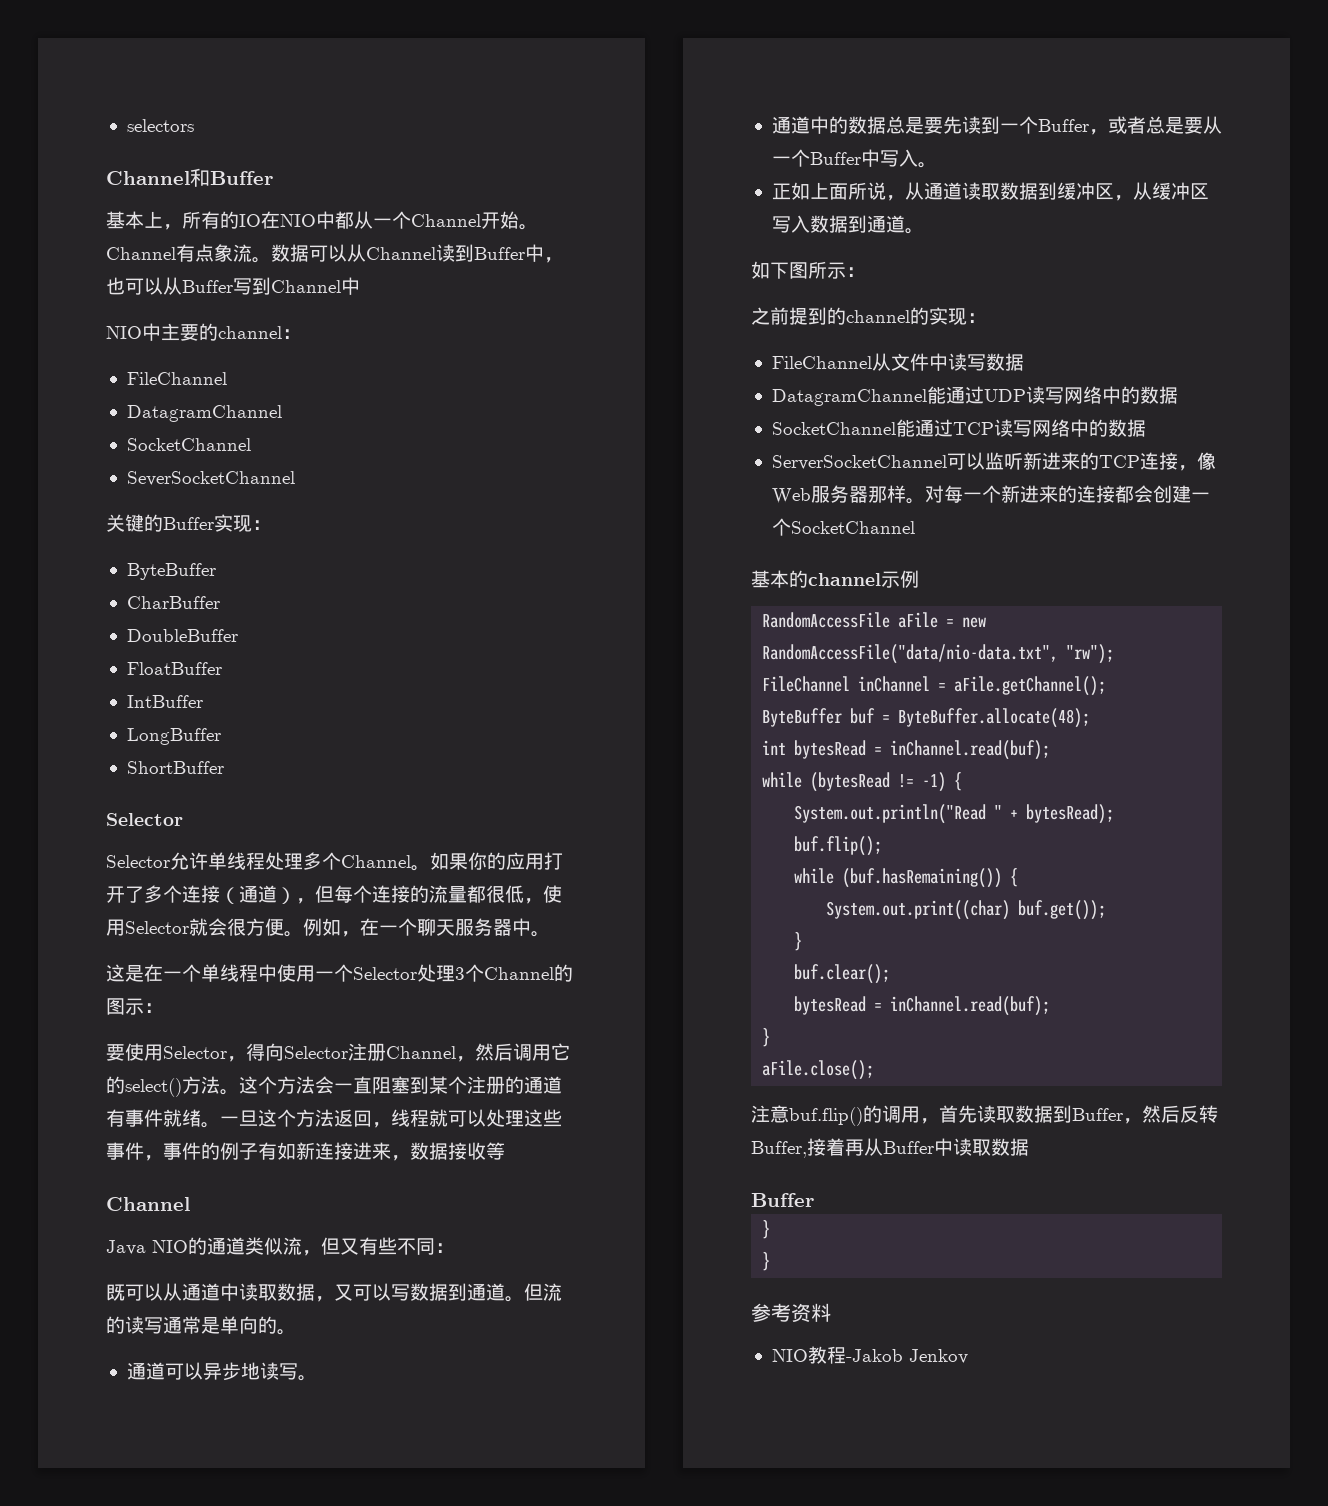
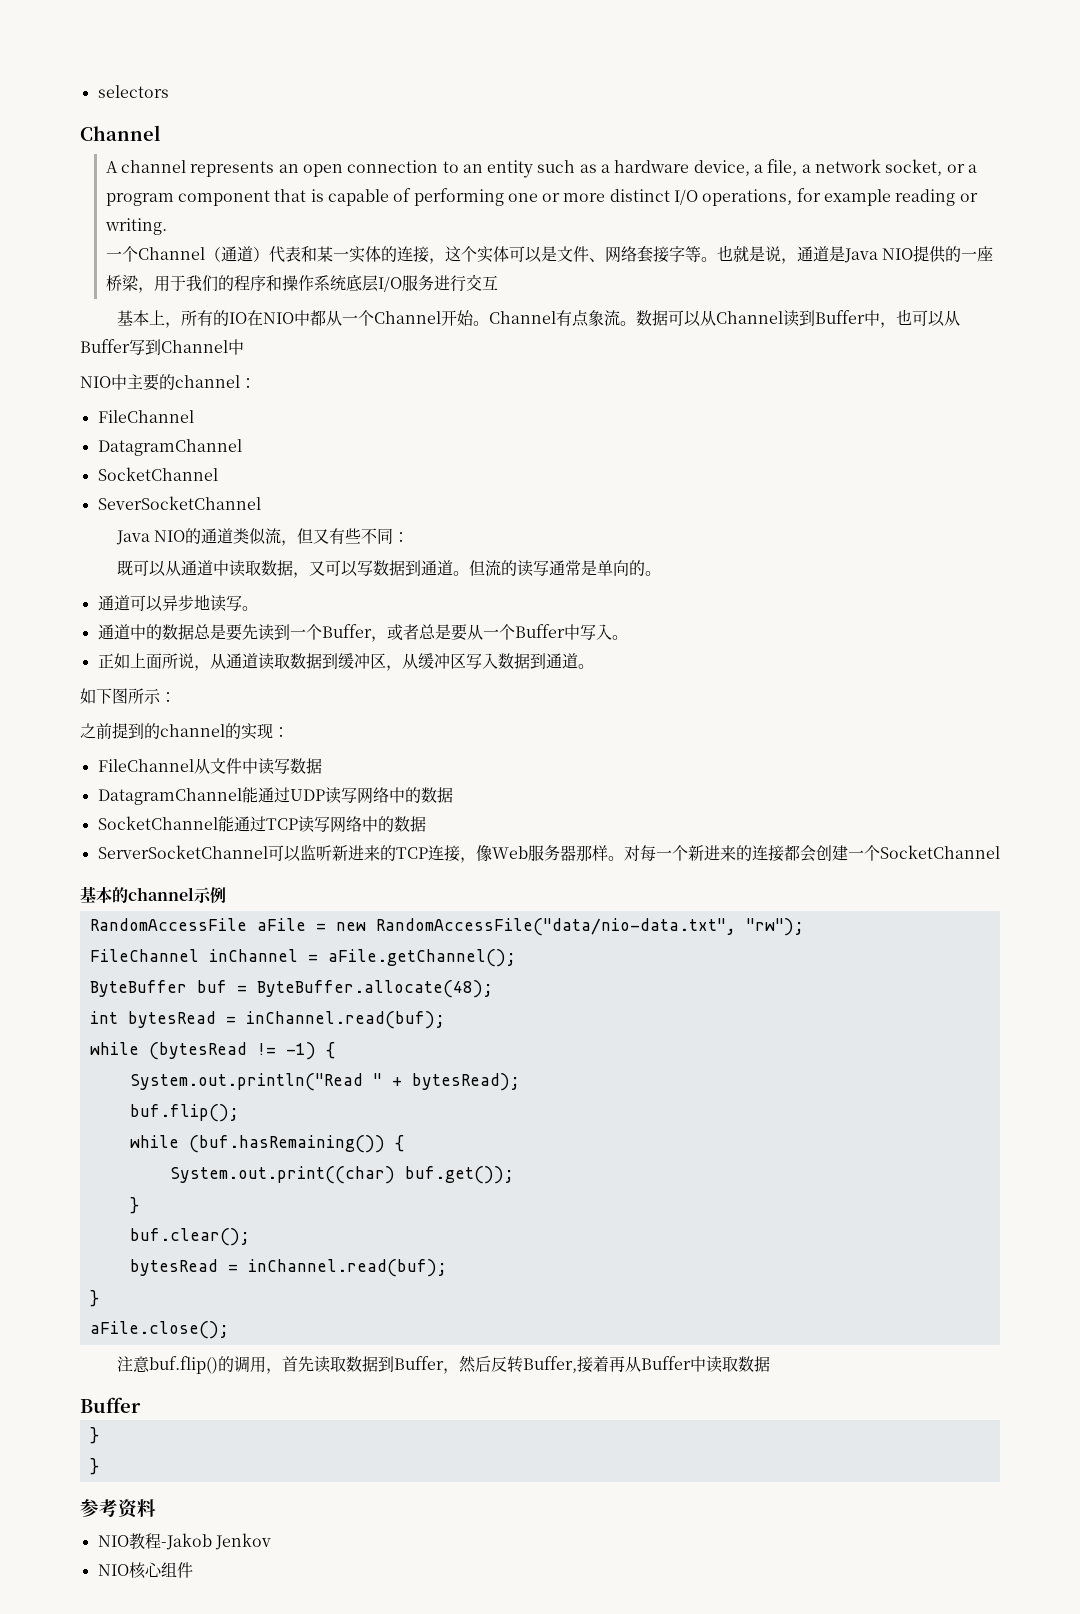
  selectors
- Channel和Buffer
+ Channel
+ A channel represents an open connection to an entity such as a hardware device, a file, a network socket, or a program component that is capable of performing one or more distinct I/O operations, for example reading or writing.
+ 一个Channel（通道）代表和某一实体的连接，这个实体可以是文件、网络套接字等。也就是说，通道是Java NIO提供的一座桥梁，用于我们的程序和操作系统底层I/O服务进行交互
- 关键的Buffer实现：
- ByteBuffer
- CharBuffer
- DoubleBuffer
- FloatBuffer
- IntBuffer
- LongBuffer
- ShortBuffer
- Selector
- Selector允许单线程处理多个Channel。如果你的应用打开了多个连接（通道），但每个连接的流量都很低，使用Selector就会很方便。例如，在一个聊天服务器中。
- 这是在一个单线程中使用一个Selector处理3个Channel的图示：
- 要使用Selector，得向Selector注册Channel，然后调用它的select()方法。这个方法会一直阻塞到某个注册的通道有事件就绪。一旦这个方法返回，线程就可以处理这些事件，事件的例子有如新连接进来，数据接收等
- Channel
+ NIO核心组件

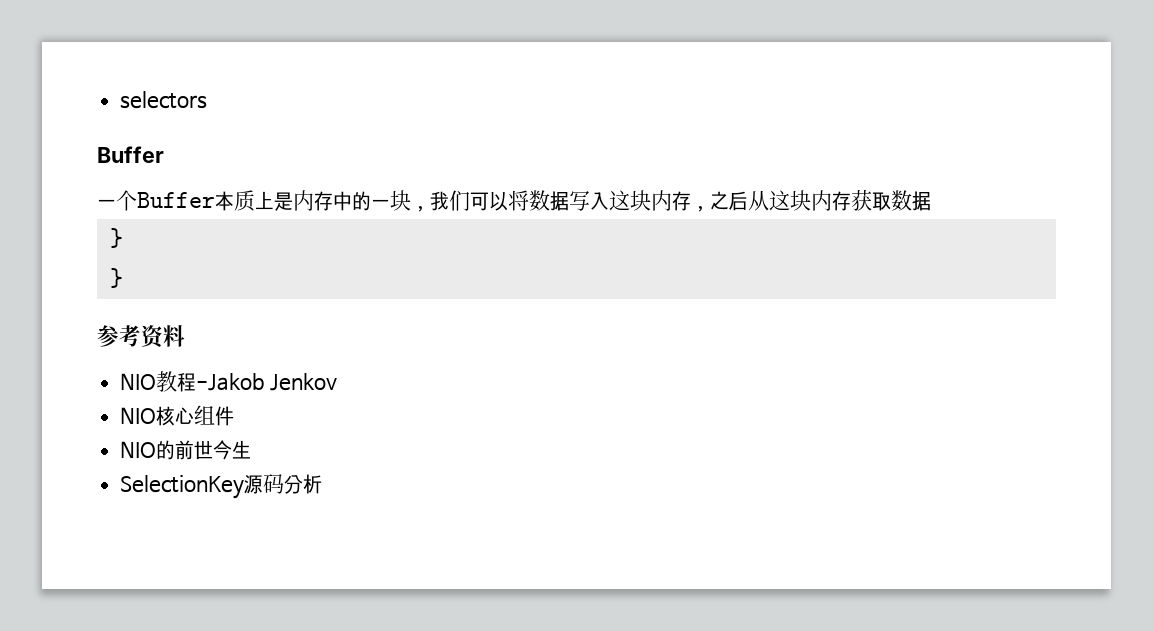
  selectors
- Channel
- A channel represents an open connection to an entity such as a hardware device, a file, a network socket, or a program component that is capable of performing one or more distinct I/O operations, for example reading or writing.
- 一个Channel（通道）代表和某一实体的连接，这个实体可以是文件、网络套接字等。也就是说，通道是Java NIO提供的一座桥梁，用于我们的程序和操作系统底层I/O服务进行交互
- 基本上，所有的IO在NIO中都从一个Channel开始。Channel有点象流。数据可以从Channel读到Buffer中，也可以从Buffer写到Channel中
- NIO中主要的channel：
- FileChannel
- DatagramChannel
- SocketChannel
- SeverSocketChannel
- Java NIO的通道类似流，但又有些不同：
- 既可以从通道中读取数据，又可以写数据到通道。但流的读写通常是单向的。
- 通道可以异步地读写。
- 通道中的数据总是要先读到一个Buffer，或者总是要从一个Buffer中写入。
- 正如上面所说，从通道读取数据到缓冲区，从缓冲区写入数据到通道。
- 如下图所示：
- 之前提到的channel的实现：
- FileChannel从文件中读写数据
- DatagramChannel能通过UDP读写网络中的数据
- SocketChannel能通过TCP读写网络中的数据
- ServerSocketChannel可以监听新进来的TCP连接，像Web服务器那样。对每一个新进来的连接都会创建一个SocketChannel
- 基本的channel示例
- RandomAccessFile aFile = new RandomAccessFile("data/nio-data.txt", "rw");
- FileChannel inChannel = aFile.getChannel();
- ByteBuffer buf = ByteBuffer.allocate(48);
- int bytesRead = inChannel.read(buf);
- while (bytesRead != -1) {
- System.out.println("Read " + bytesRead);
- buf.flip();
- while (buf.hasRemaining()) {
- System.out.print((char) buf.get());
- }
- buf.clear();
- bytesRead = inChannel.read(buf);
- }
- aFile.close();
- 注意buf.flip()的调用，首先读取数据到Buffer，然后反转Buffer,接着再从Buffer中读取数据
  Buffer
+ 一个Buffer本质上是内存中的一块，我们可以将数据写入这块内存，之后从这块内存获取数据
+ NIO的前世今生
+ SelectionKey源码分析

